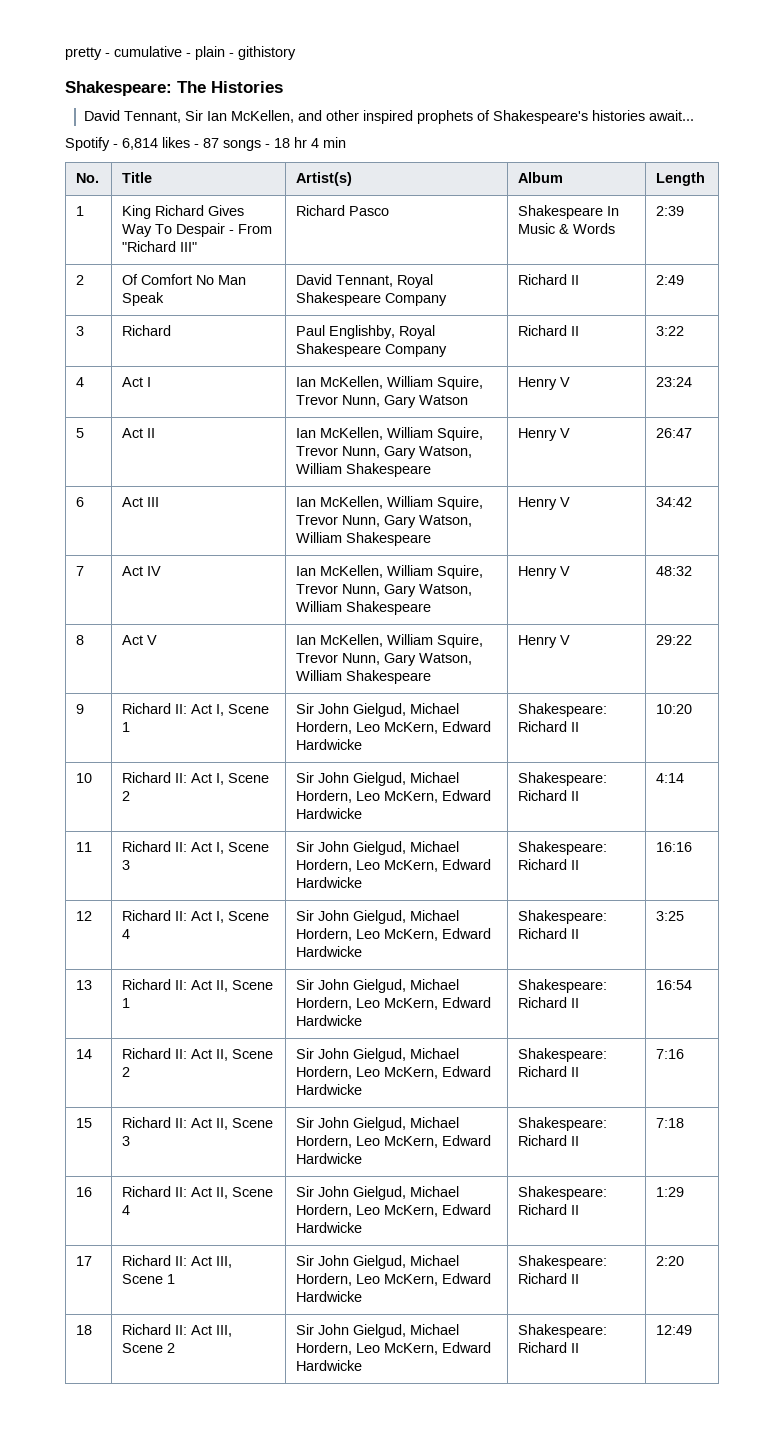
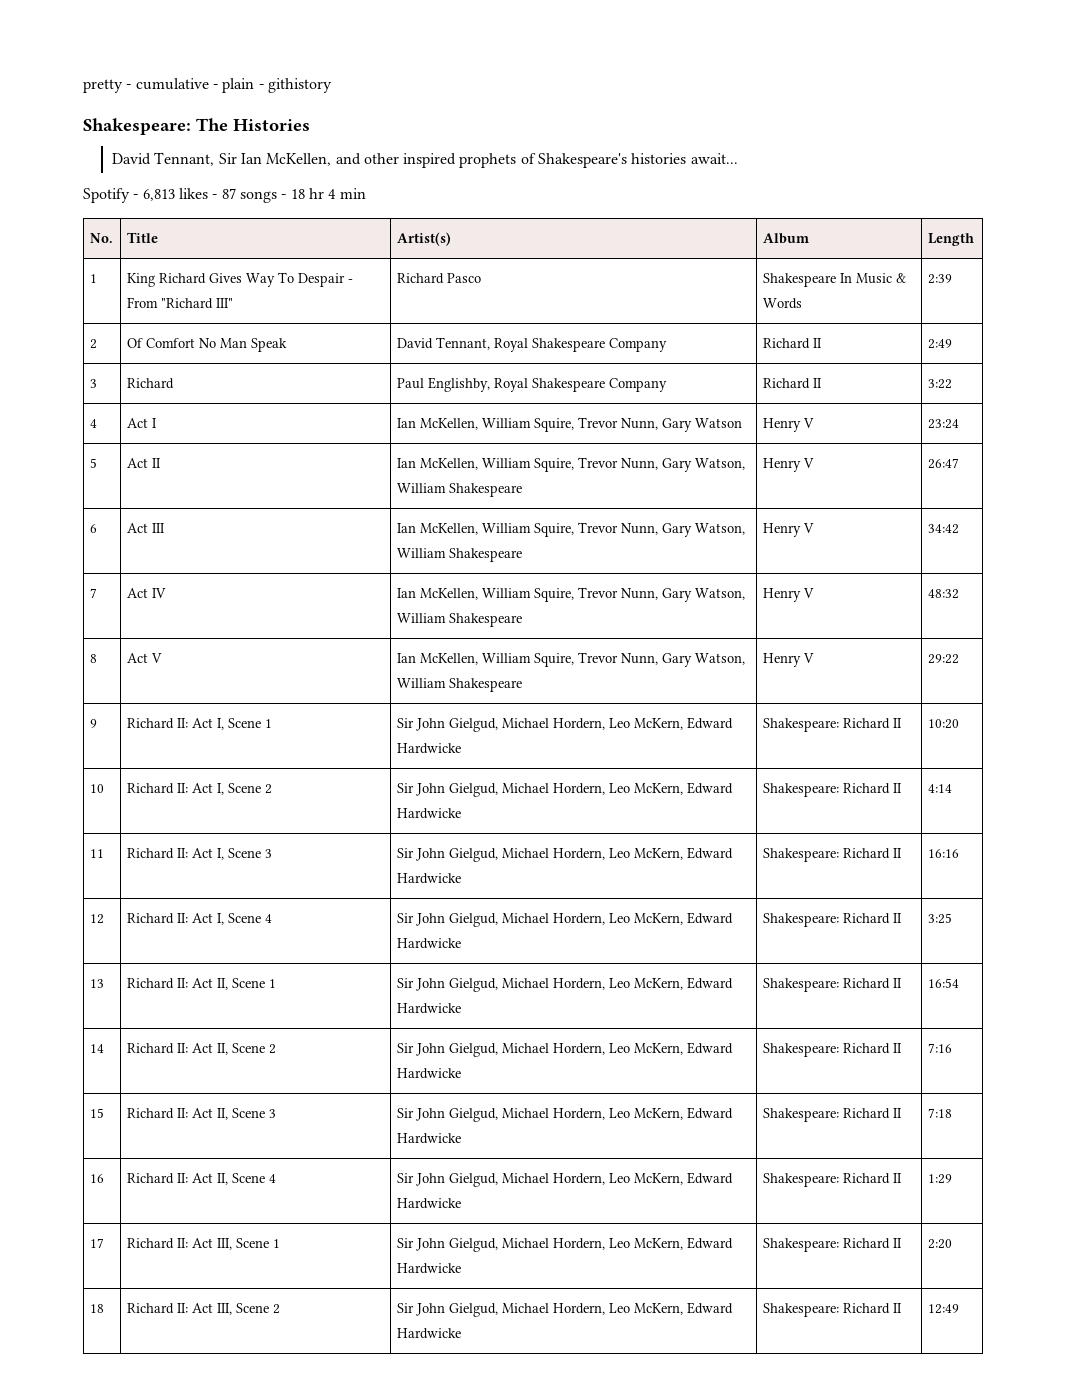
- Spotify - 6,814 likes - 87 songs - 18 hr 4 min
+ Spotify - 6,813 likes - 87 songs - 18 hr 4 min

